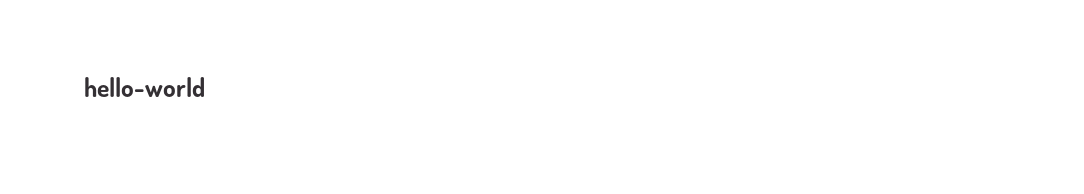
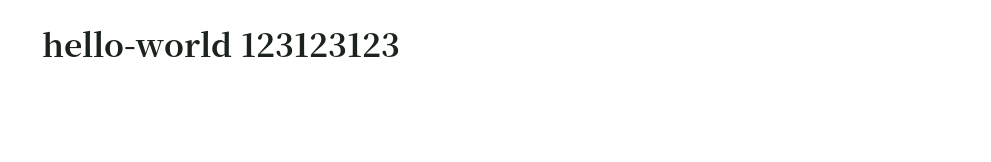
- hello-world
+ hello-world 123123123

